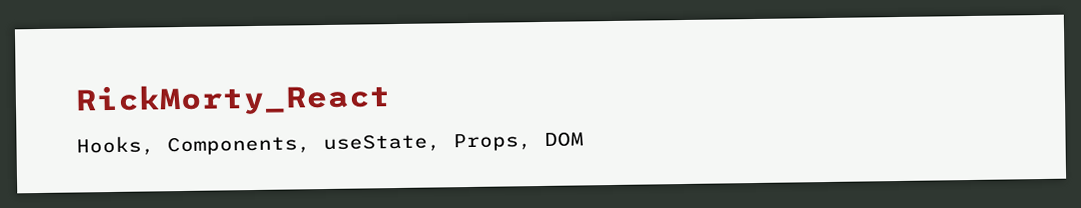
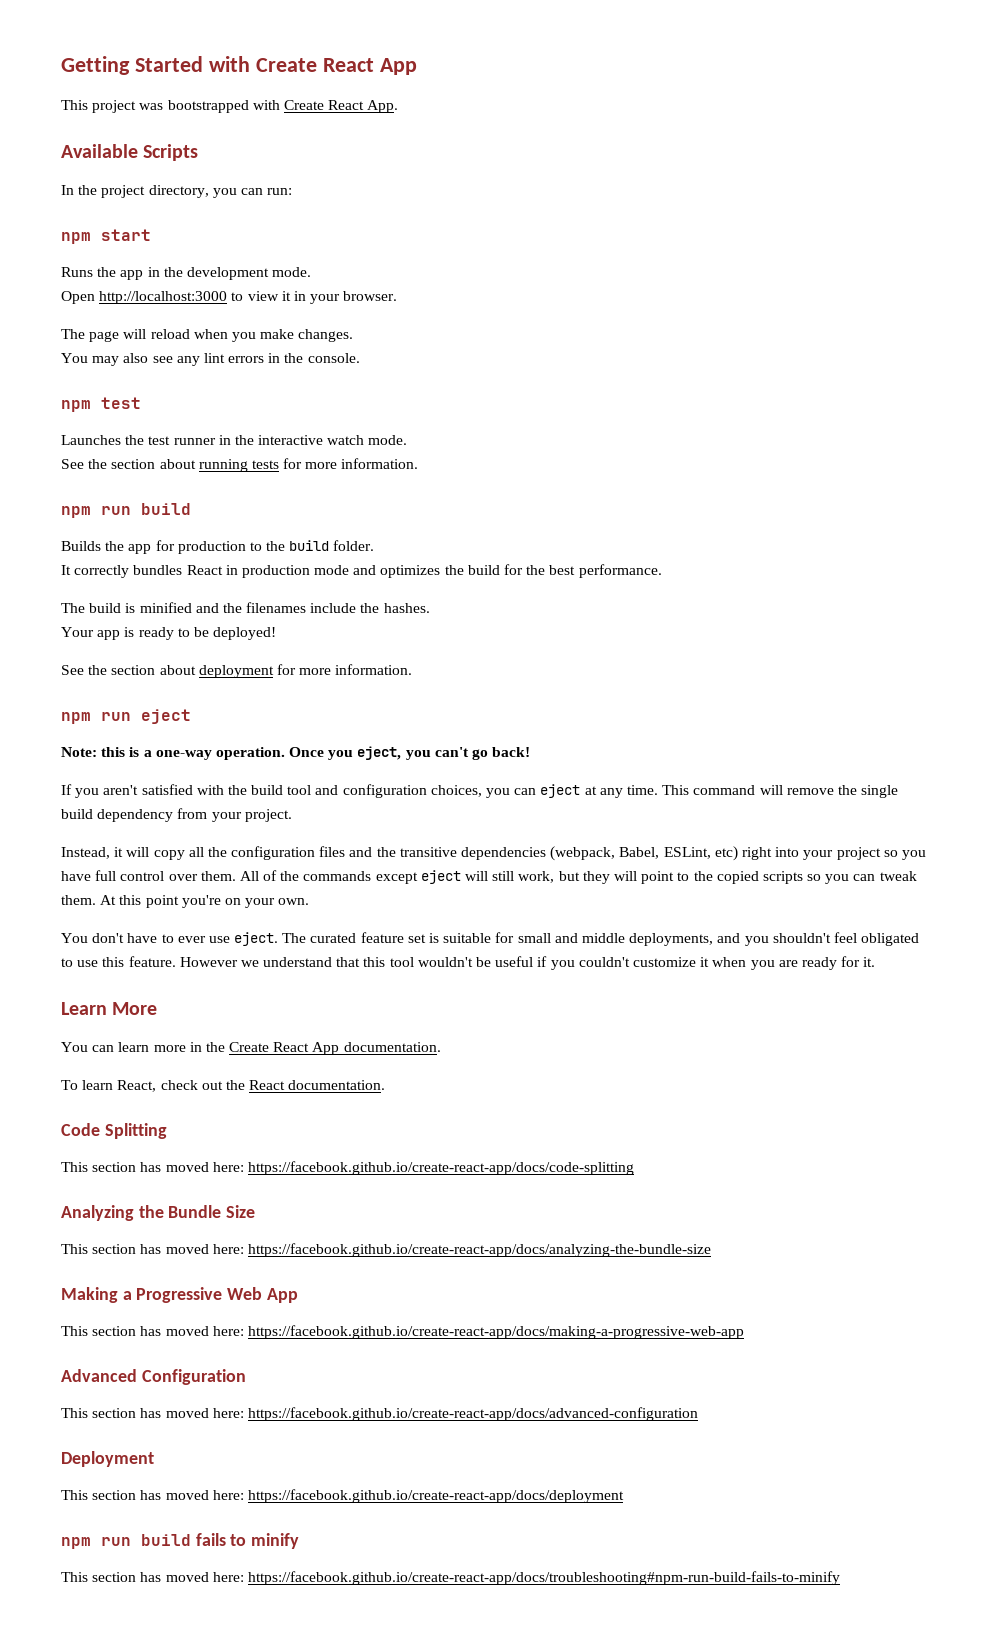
- RickMorty_React
- Hooks, Components, useState, Props, DOM
+ Getting Started with Create React App
+ This project was bootstrapped with Create React App.
+ Available Scripts
+ In the project directory, you can run:
+ npm start
+ Runs the app in the development mode.
+ Open http://localhost:3000 to view it in your browser.
+ The page will reload when you make changes.
+ You may also see any lint errors in the console.
+ npm test
+ Launches the test runner in the interactive watch mode.
+ See the section about running tests for more information.
+ npm run build
+ Builds the app for production to the build folder.
+ It correctly bundles React in production mode and optimizes the build for the best performance.
+ The build is minified and the filenames include the hashes.
+ Your app is ready to be deployed!
+ See the section about deployment for more information.
+ npm run eject
+ Note: this is a one-way operation. Once you eject, you can't go back!
+ If you aren't satisfied with the build tool and configuration choices, you can eject at any time. This command will remove the single build dependency from your project.
+ Instead, it will copy all the configuration files and the transitive dependencies (webpack, Babel, ESLint, etc) right into your project so you have full control over them. All of the commands except eject will still work, but they will point to the copied scripts so you can tweak them. At this point you're on your own.
+ You don't have to ever use eject. The curated feature set is suitable for small and middle deployments, and you shouldn't feel obligated to use this feature. However we understand that this tool wouldn't be useful if you couldn't customize it when you are ready for it.
+ Learn More
+ You can learn more in the Create React App documentation.
+ To learn React, check out the React documentation.
+ Code Splitting
+ This section has moved here: https://facebook.github.io/create-react-app/docs/code-splitting
+ Analyzing the Bundle Size
+ This section has moved here: https://facebook.github.io/create-react-app/docs/analyzing-the-bundle-size
+ Making a Progressive Web App
+ This section has moved here: https://facebook.github.io/create-react-app/docs/making-a-progressive-web-app
+ Advanced Configuration
+ This section has moved here: https://facebook.github.io/create-react-app/docs/advanced-configuration
+ Deployment
+ This section has moved here: https://facebook.github.io/create-react-app/docs/deployment
+ npm run build fails to minify
+ This section has moved here: https://facebook.github.io/create-react-app/docs/troubleshooting#npm-run-build-fails-to-minify

